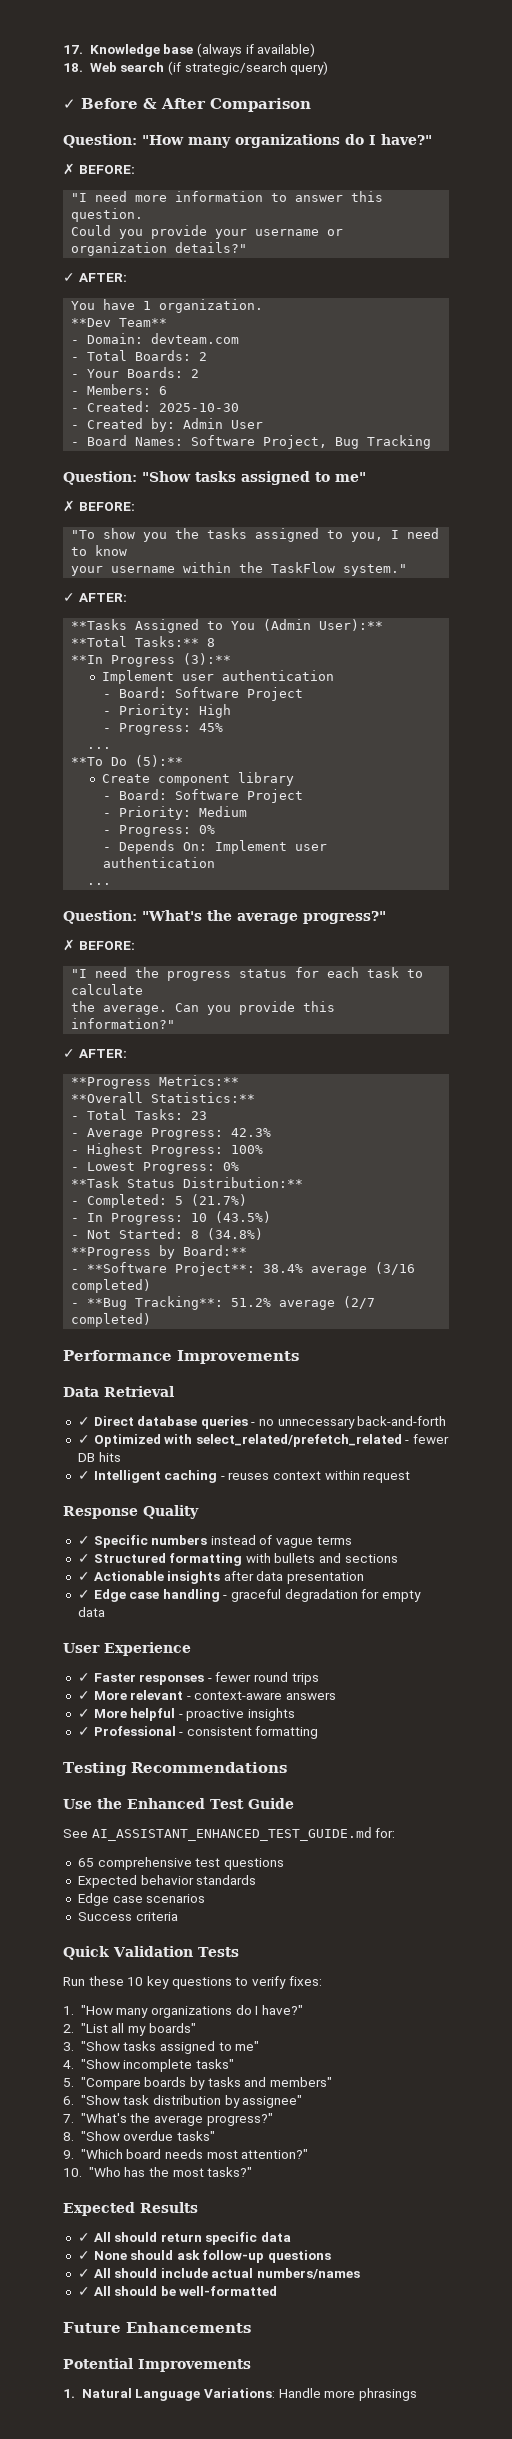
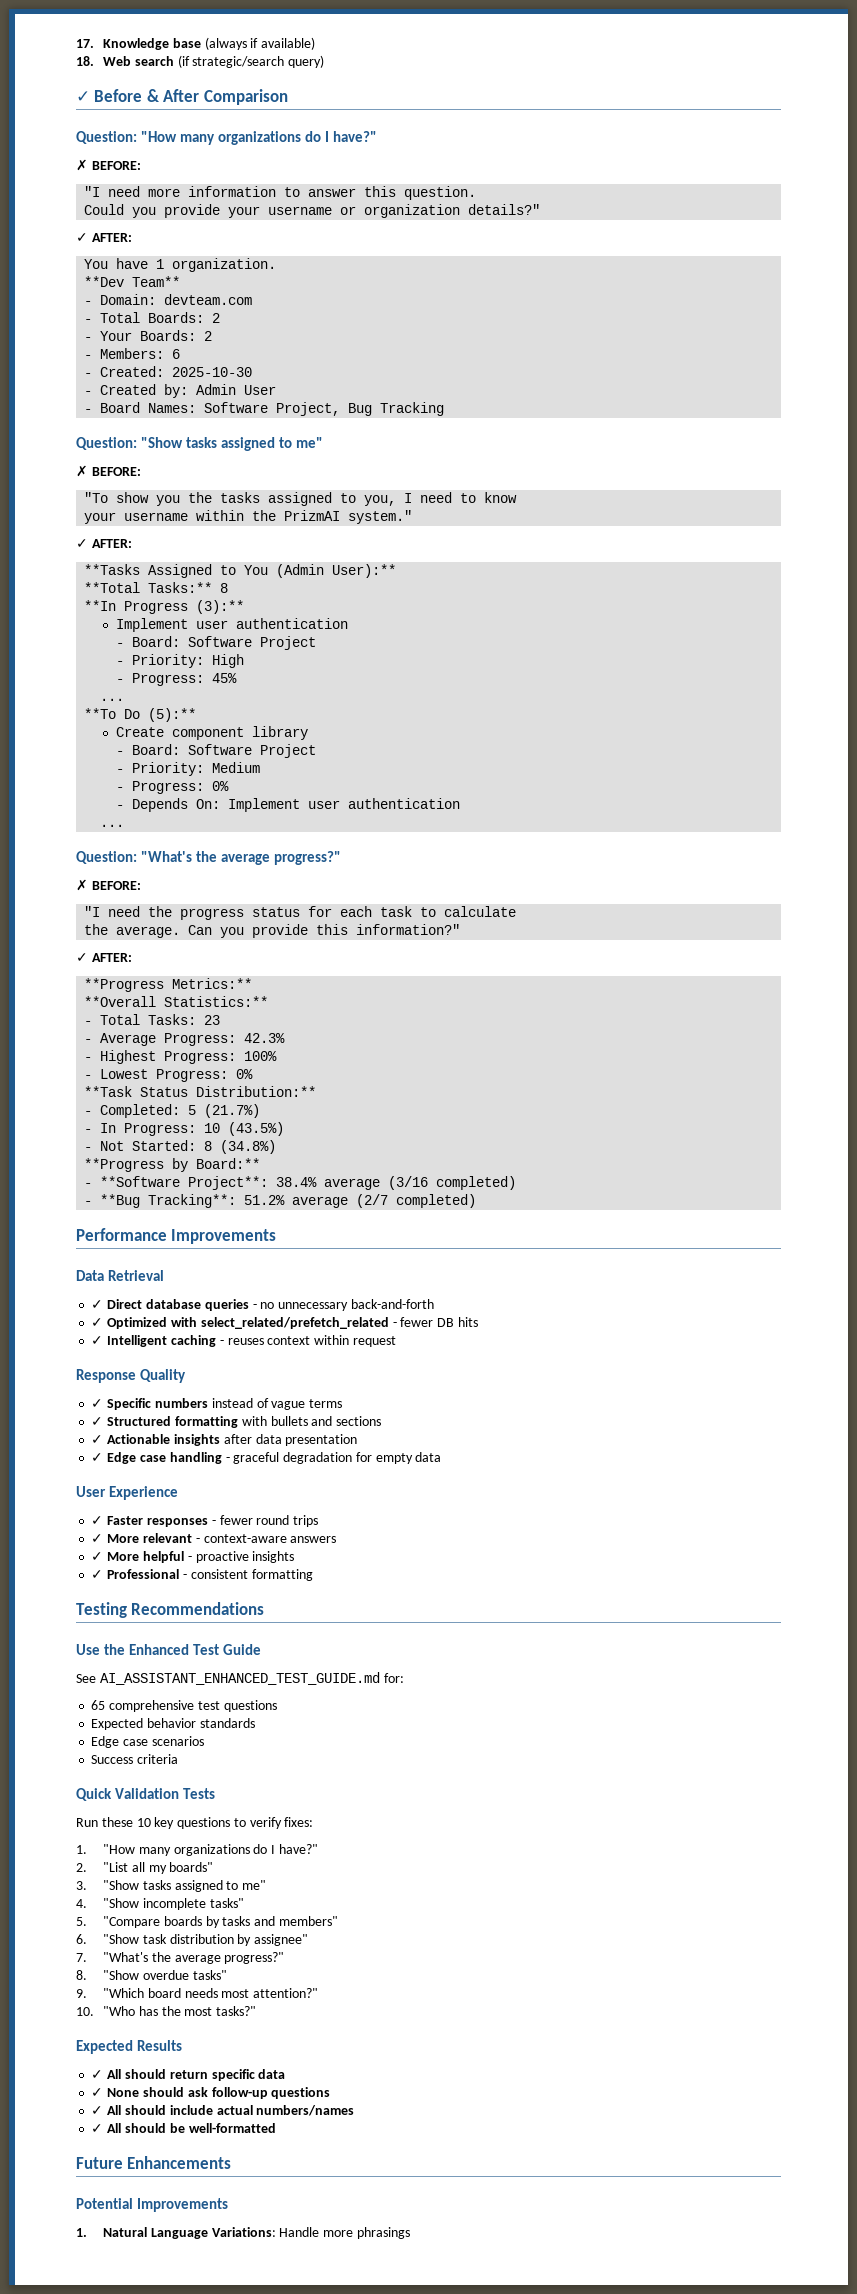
- your username within the TaskFlow system."
+ your username within the PrizmAI system."

